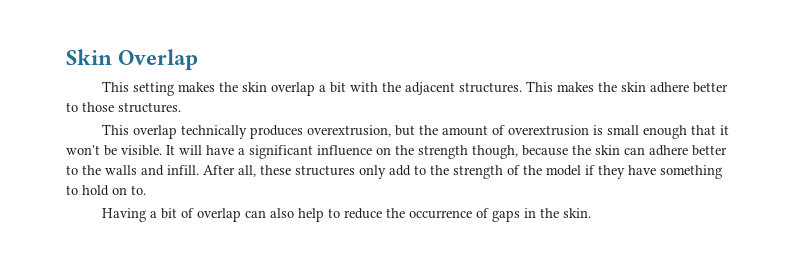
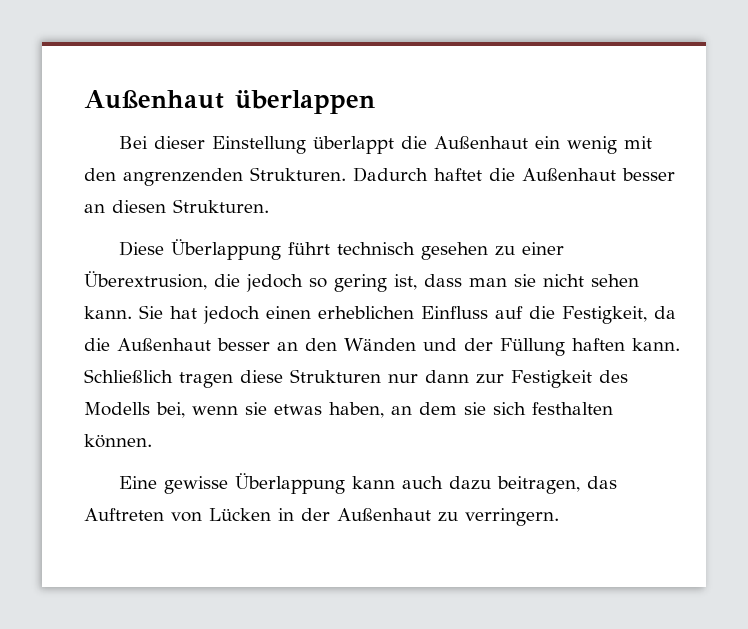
- Skin Overlap
- This setting makes the skin overlap a bit with the adjacent structures. This makes the skin adhere better to those structures.
- This overlap technically produces overextrusion, but the amount of overextrusion is small enough that it won't be visible. It will have a significant influence on the strength though, because the skin can adhere better to the walls and infill. After all, these structures only add to the strength of the model if they have something to hold on to.
- Having a bit of overlap can also help to reduce the occurrence of gaps in the skin.
+ Außenhaut überlappen
+ Bei dieser Einstellung überlappt die Außenhaut ein wenig mit den angrenzenden Strukturen. Dadurch haftet die Außenhaut besser an diesen Strukturen.
+ Diese Überlappung führt technisch gesehen zu einer Überextrusion, die jedoch so gering ist, dass man sie nicht sehen kann. Sie hat jedoch einen erheblichen Einfluss auf die Festigkeit, da die Außenhaut besser an den Wänden und der Füllung haften kann. Schließlich tragen diese Strukturen nur dann zur Festigkeit des Modells bei, wenn sie etwas haben, an dem sie sich festhalten können.
+ Eine gewisse Überlappung kann auch dazu beitragen, das Auftreten von Lücken in der Außenhaut zu verringern.

